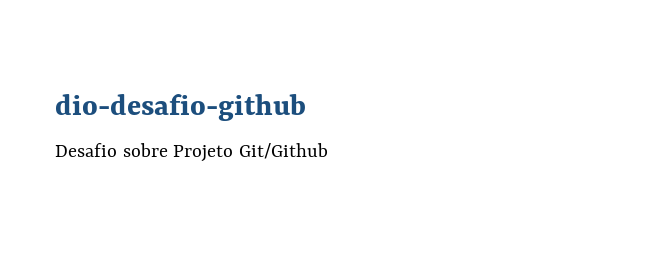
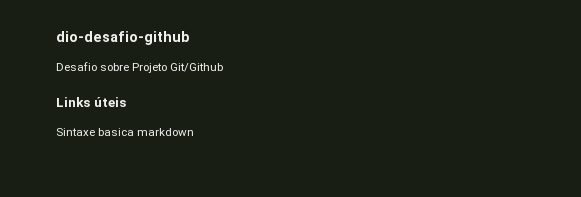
+ Links úteis
+ Sintaxe basica markdown

